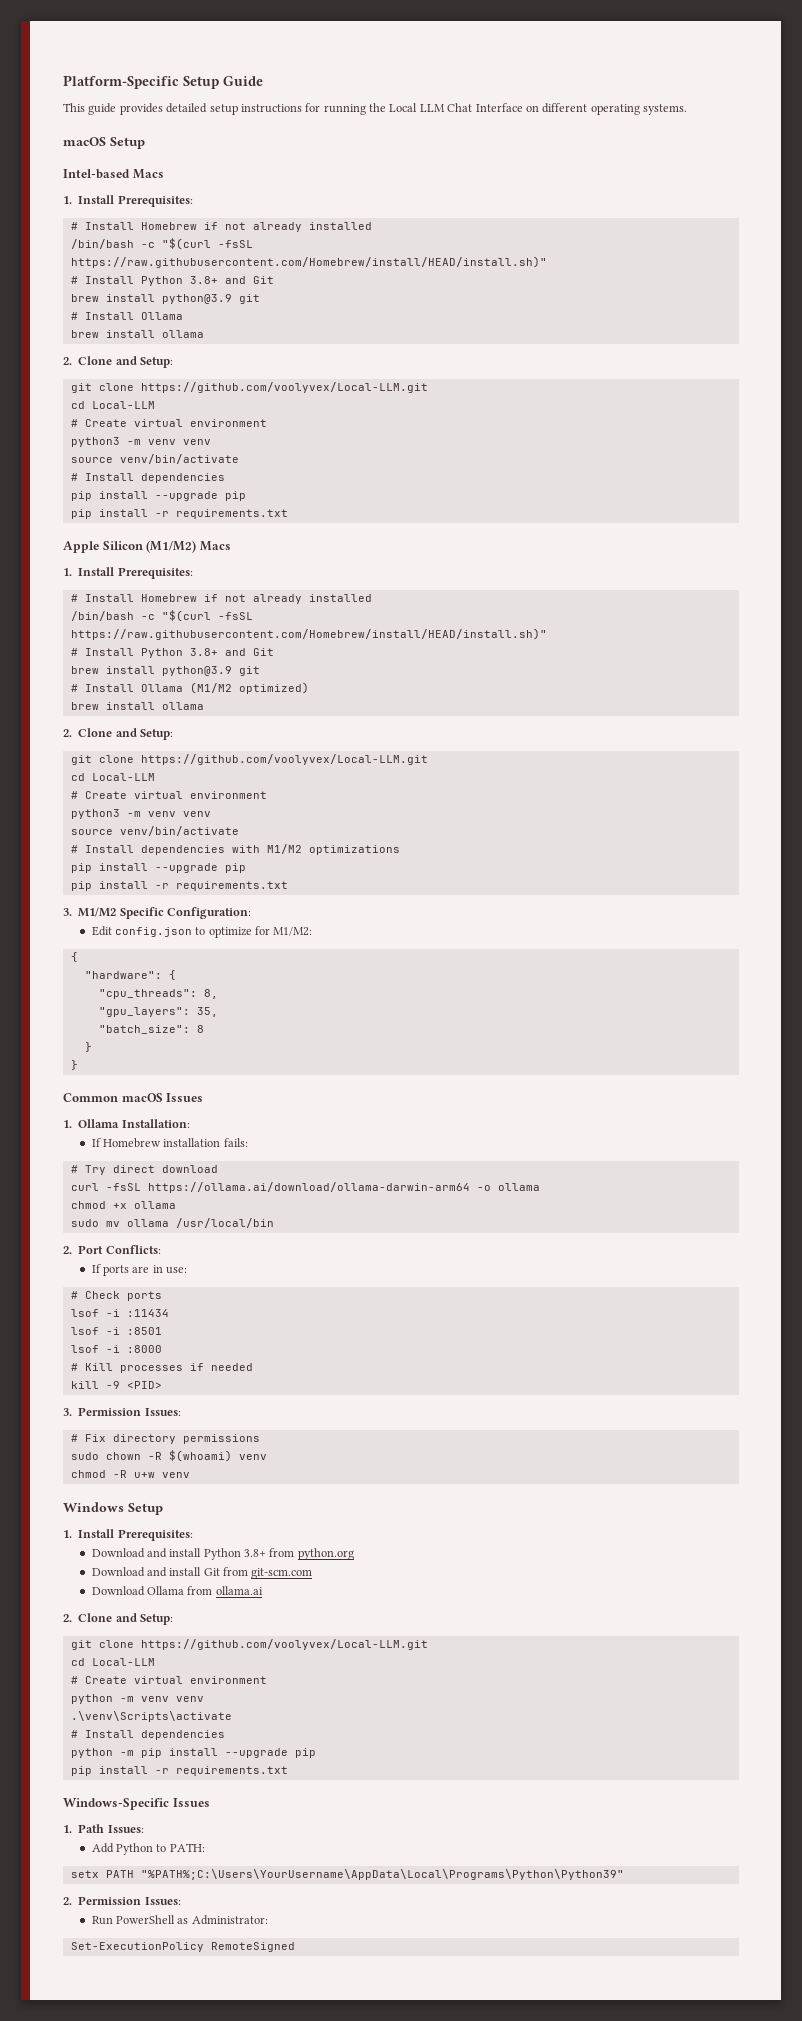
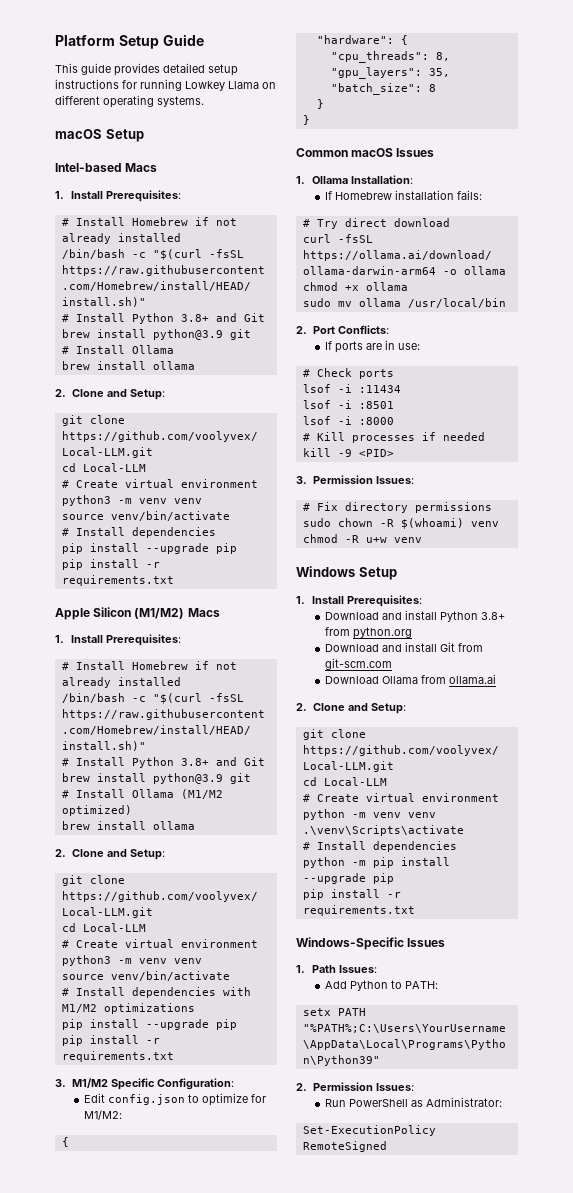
- Platform-Specific Setup Guide
+ Platform Setup Guide
- This guide provides detailed setup instructions for running the Local LLM Chat Interface on different operating systems.
+ This guide provides detailed setup instructions for running Lowkey Llama on different operating systems.

